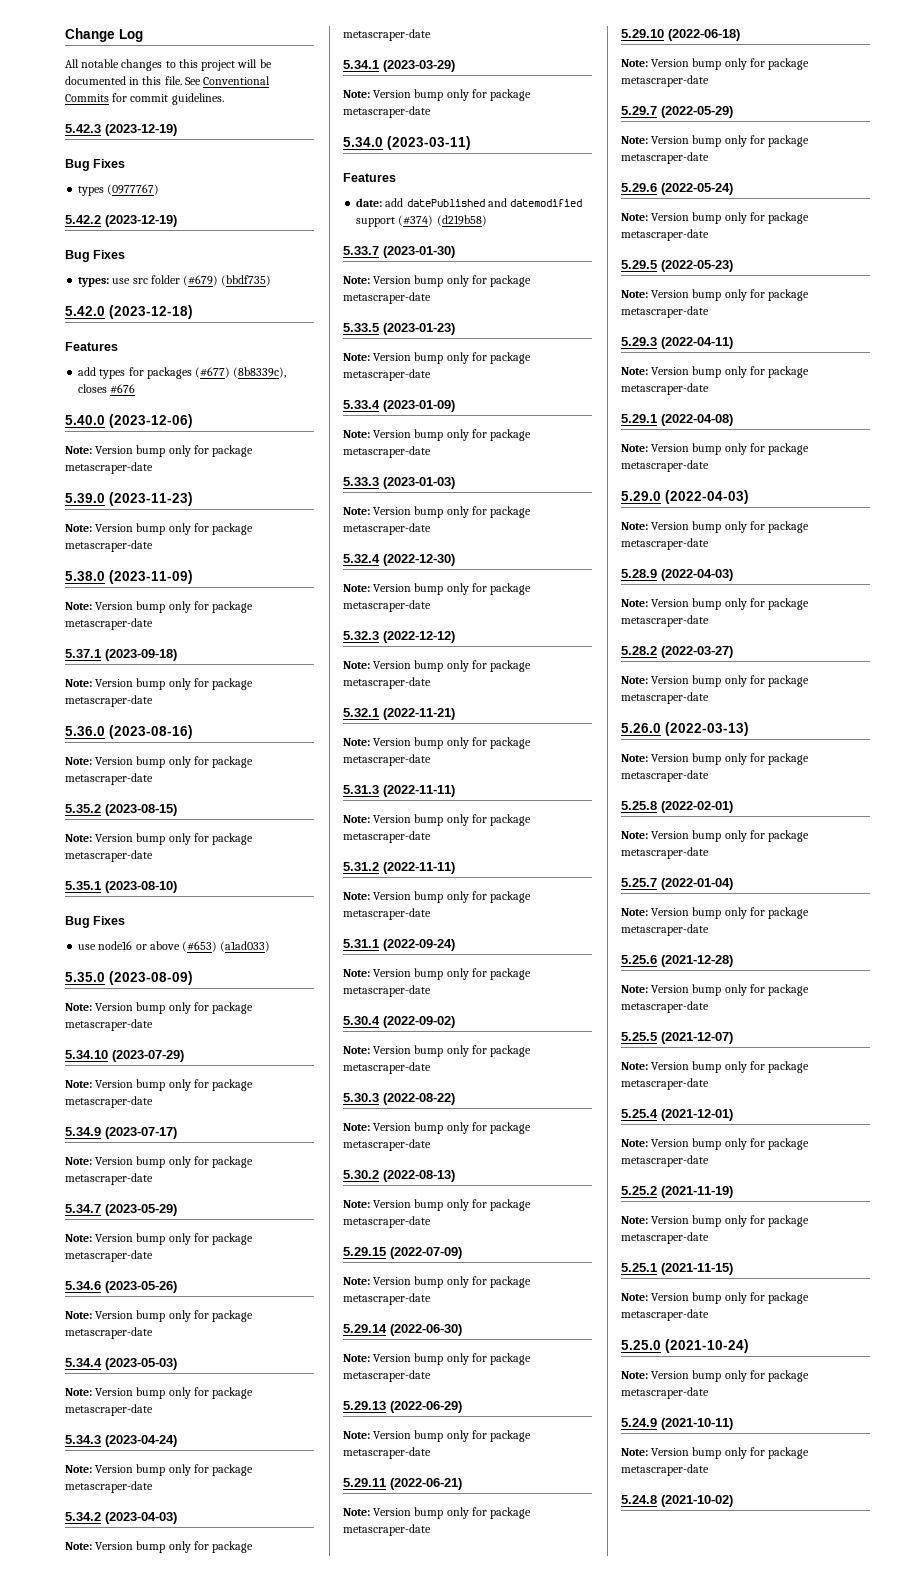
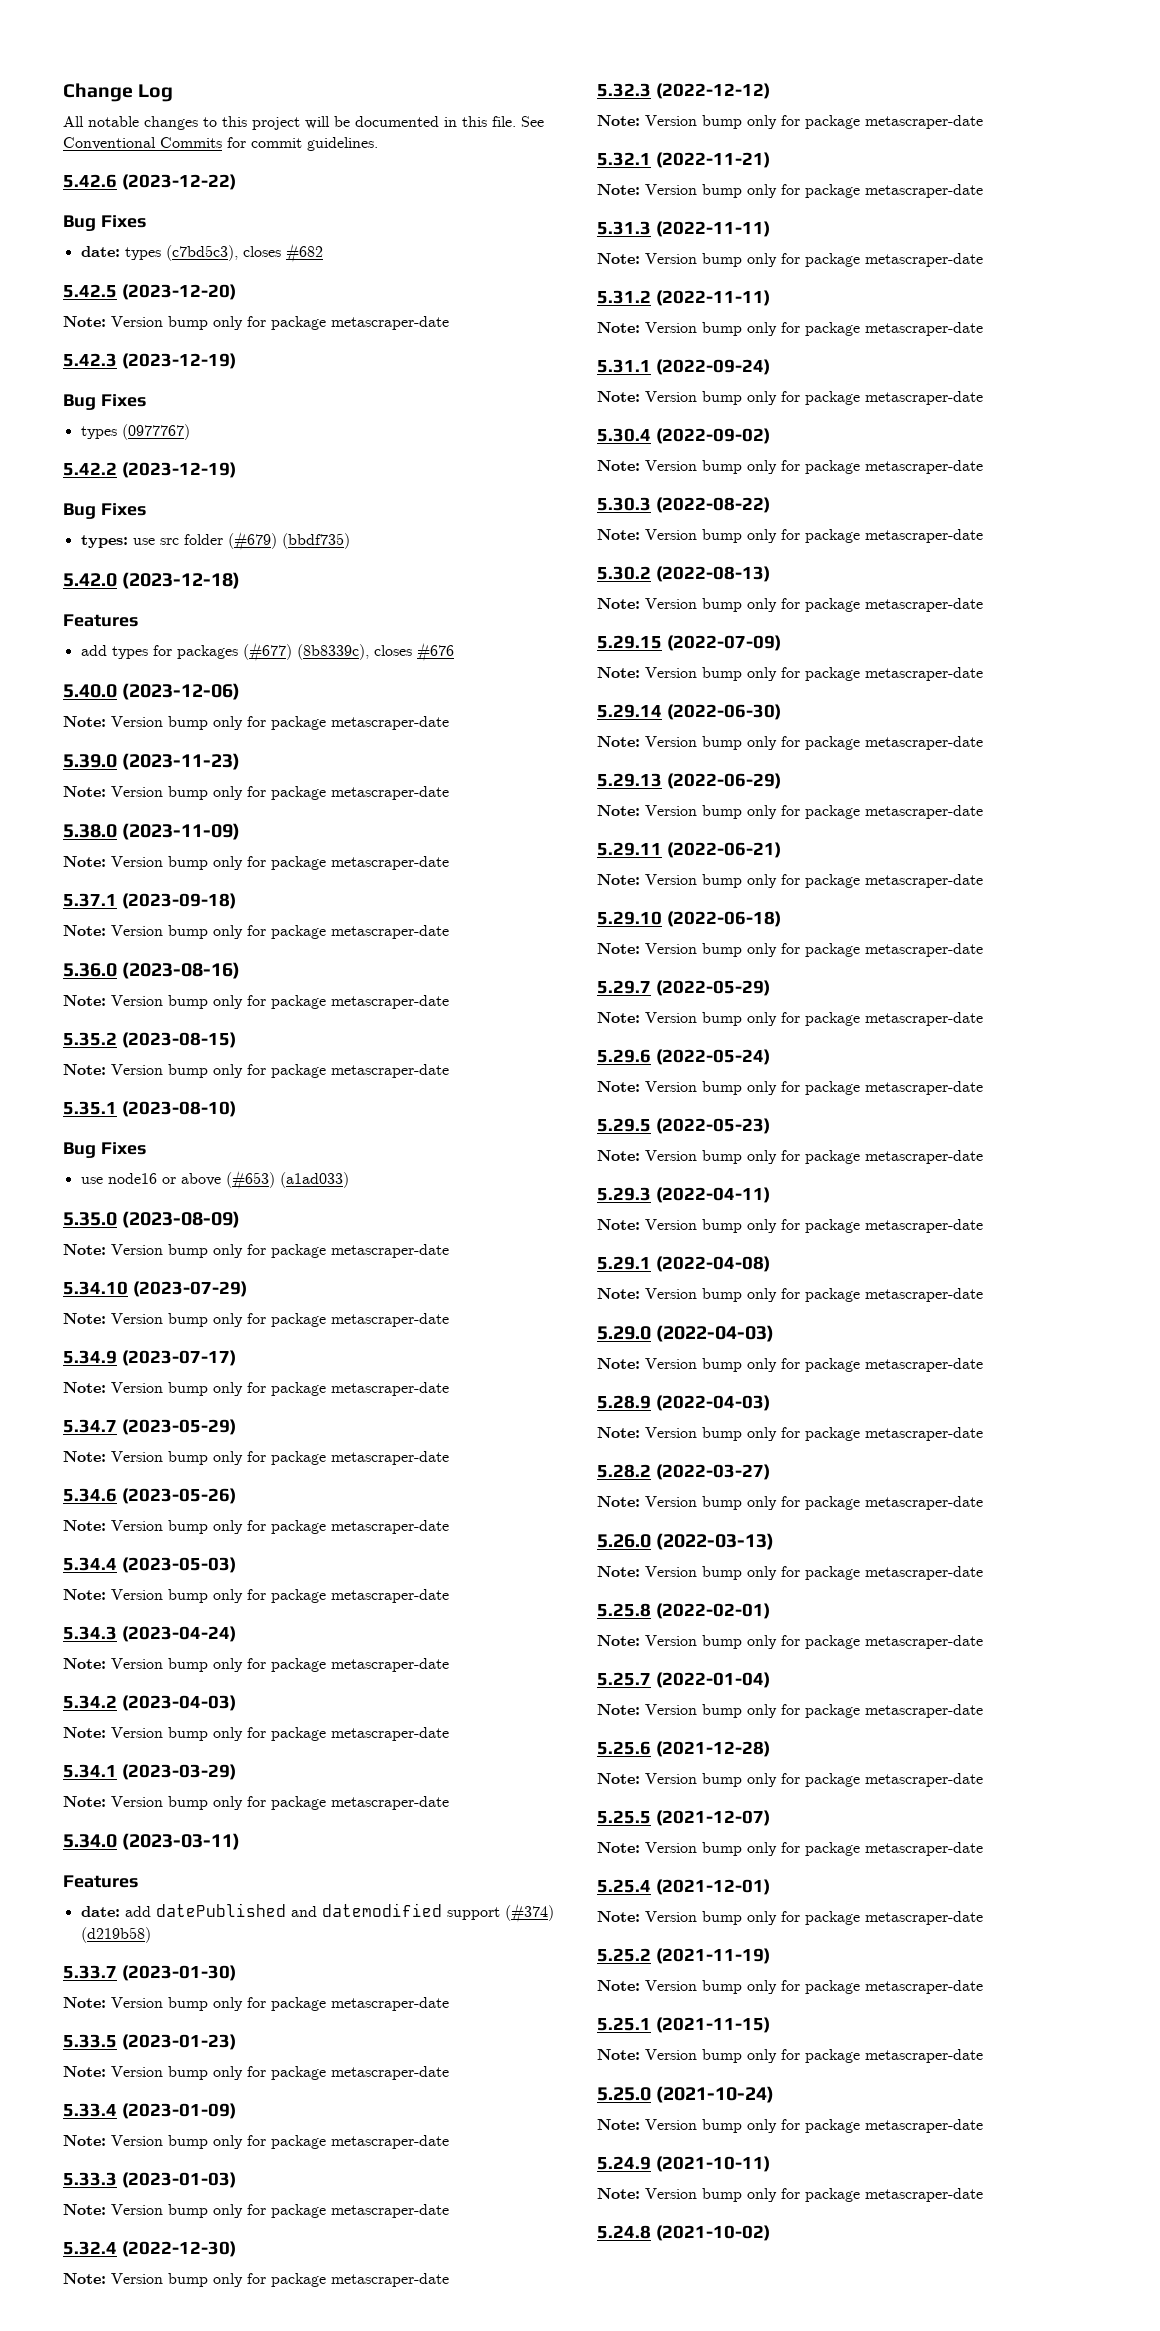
+ 5.42.6 (2023-12-22)
+ Bug Fixes
+ date: types (c7bd5c3), closes #682
+ 5.42.5 (2023-12-20)
+ Note: Version bump only for package metascraper-date

